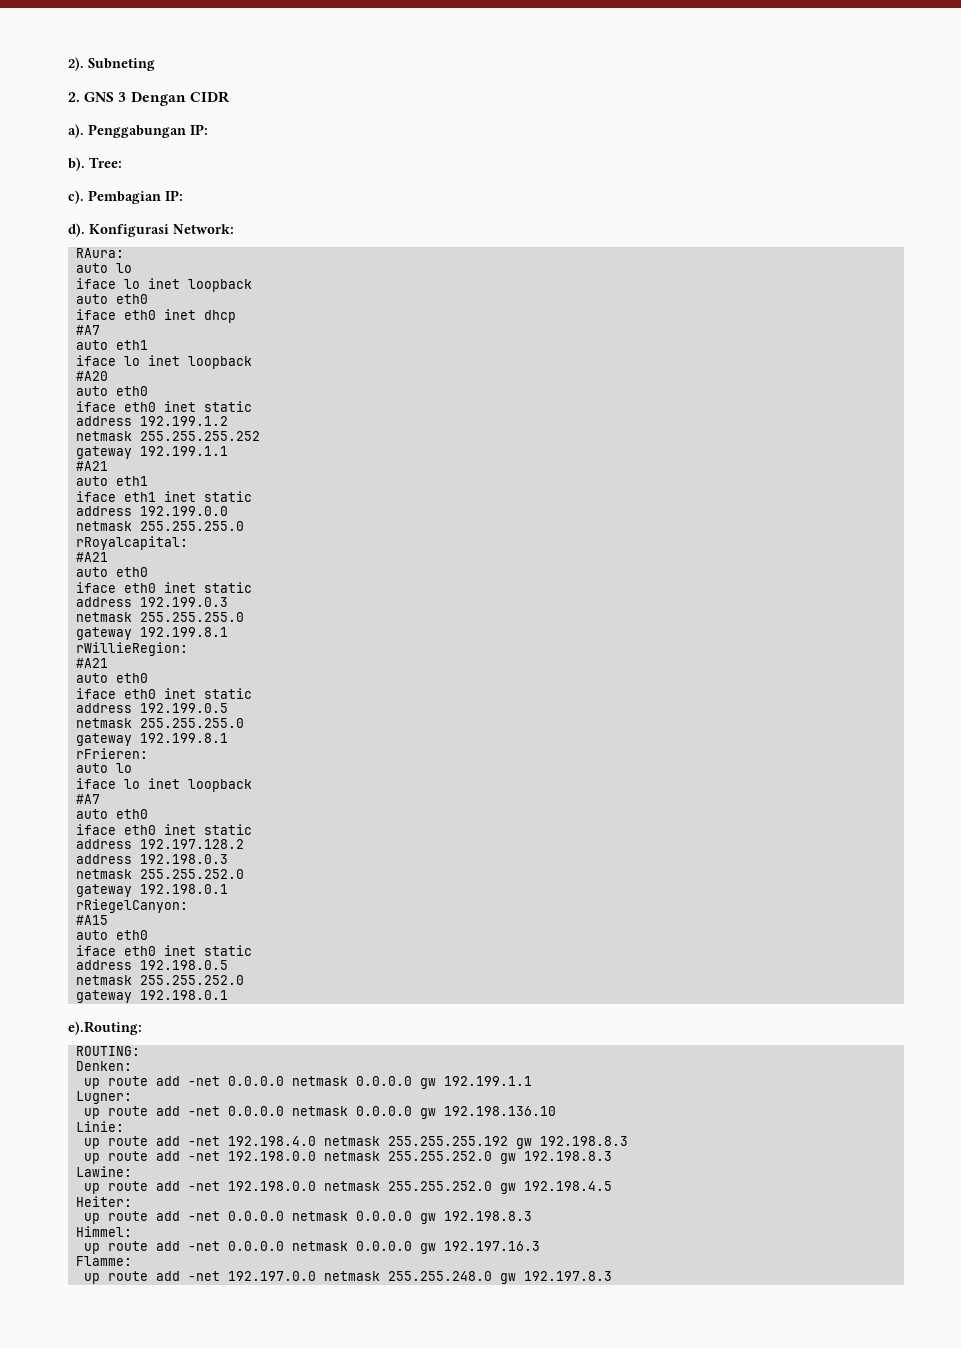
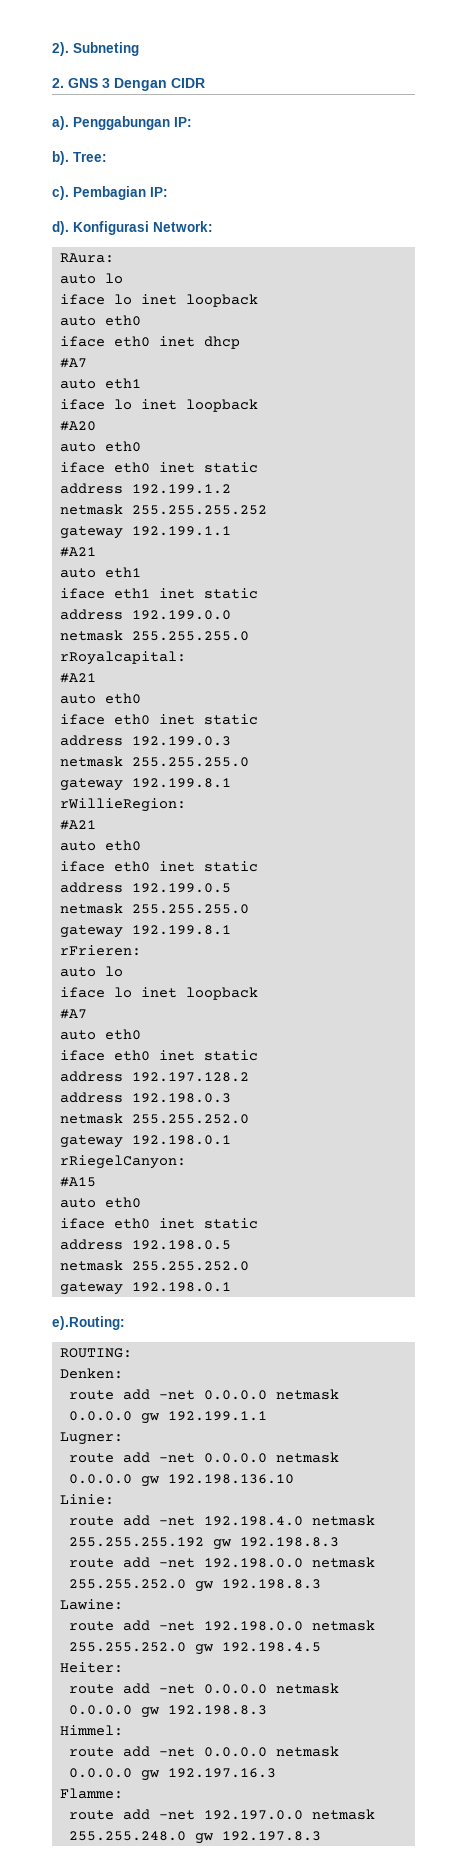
- up route add -net 0.0.0.0 netmask 0.0.0.0 gw 192.199.1.1
+ route add -net 0.0.0.0 netmask 0.0.0.0 gw 192.199.1.1
- up route add -net 0.0.0.0 netmask 0.0.0.0 gw 192.198.136.10
+ route add -net 0.0.0.0 netmask 0.0.0.0 gw 192.198.136.10
- up route add -net 192.198.4.0 netmask 255.255.255.192 gw 192.198.8.3
+ route add -net 192.198.4.0 netmask 255.255.255.192 gw 192.198.8.3
- up route add -net 192.198.0.0 netmask 255.255.252.0 gw 192.198.8.3
+ route add -net 192.198.0.0 netmask 255.255.252.0 gw 192.198.8.3
- up route add -net 192.198.0.0 netmask 255.255.252.0 gw 192.198.4.5
+ route add -net 192.198.0.0 netmask 255.255.252.0 gw 192.198.4.5
- up route add -net 0.0.0.0 netmask 0.0.0.0 gw 192.198.8.3
+ route add -net 0.0.0.0 netmask 0.0.0.0 gw 192.198.8.3
- up route add -net 0.0.0.0 netmask 0.0.0.0 gw 192.197.16.3
+ route add -net 0.0.0.0 netmask 0.0.0.0 gw 192.197.16.3
- up route add -net 192.197.0.0 netmask 255.255.248.0 gw 192.197.8.3
+ route add -net 192.197.0.0 netmask 255.255.248.0 gw 192.197.8.3

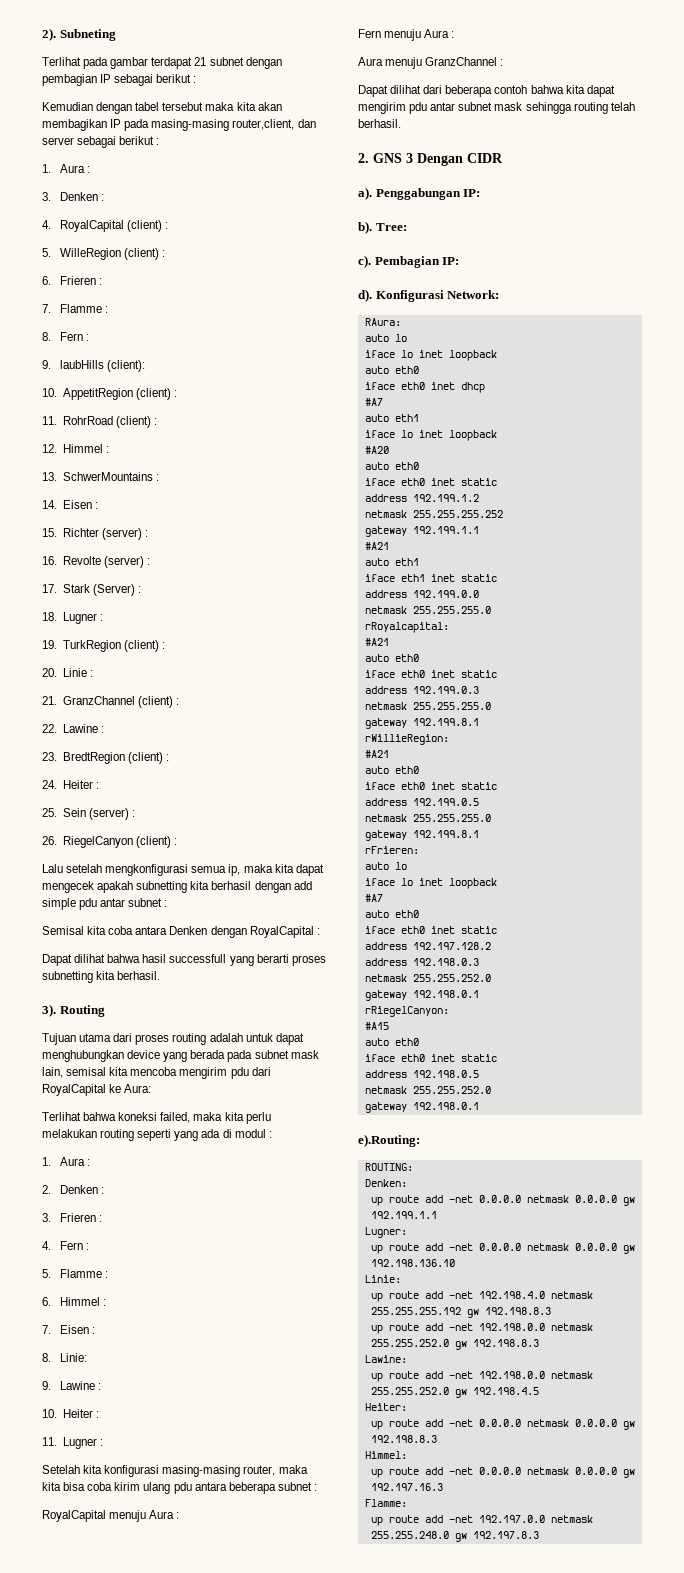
+ Terlihat pada gambar terdapat 21 subnet dengan pembagian IP sebagai berikut :
+ Kemudian dengan tabel tersebut maka kita akan membagikan IP pada masing-masing router,client, dan server sebagai berikut :
+ 1. Aura :
+ 3. Denken :
+ 4. RoyalCapital (client) :
+ 5. WilleRegion (client) :
+ 6. Frieren :
+ 7. Flamme :
+ 8. Fern :
+ 9. laubHills (client):
+ 10. AppetitRegion (client) :
+ 11. RohrRoad (client) :
+ 12. Himmel :
+ 13. SchwerMountains :
+ 14. Eisen :
+ 15. Richter (server) :
+ 16. Revolte (server) :
+ 17. Stark (Server) :
+ 18. Lugner :
+ 19. TurkRegion (client) :
+ 20. Linie :
+ 21. GranzChannel (client) :
+ 22. Lawine :
+ 23. BredtRegion (client) :
+ 24. Heiter :
+ 25. Sein (server) :
+ 26. RiegelCanyon (client) :
+ Lalu setelah mengkonfigurasi semua ip, maka kita dapat mengecek apakah subnetting kita berhasil dengan add simple pdu antar subnet :
+ Semisal kita coba antara Denken dengan RoyalCapital :
+ Dapat dilihat bahwa hasil successfull yang berarti proses subnetting kita berhasil.
+ 3). Routing
+ Tujuan utama dari proses routing adalah untuk dapat menghubungkan device yang berada pada subnet mask lain, semisal kita mencoba mengirim pdu dari RoyalCapital ke Aura:
+ Terlihat bahwa koneksi failed, maka kita perlu melakukan routing seperti yang ada di modul :
+ 1. Aura :
+ 2. Denken :
+ 3. Frieren :
+ 4. Fern :
+ 5. Flamme :
+ 6. Himmel :
+ 7. Eisen :
+ 8. Linie:
+ 9. Lawine :
+ 10. Heiter :
+ 11. Lugner :
+ Setelah kita konfigurasi masing-masing router, maka kita bisa coba kirim ulang pdu antara beberapa subnet :
+ RoyalCapital menuju Aura :
+ Fern menuju Aura :
+ Aura menuju GranzChannel :
+ Dapat dilihat dari beberapa contoh bahwa kita dapat mengirim pdu antar subnet mask sehingga routing telah berhasil.
- route add -net 0.0.0.0 netmask 0.0.0.0 gw 192.199.1.1
+ up route add -net 0.0.0.0 netmask 0.0.0.0 gw 192.199.1.1
- route add -net 0.0.0.0 netmask 0.0.0.0 gw 192.198.136.10
+ up route add -net 0.0.0.0 netmask 0.0.0.0 gw 192.198.136.10
- route add -net 192.198.4.0 netmask 255.255.255.192 gw 192.198.8.3
+ up route add -net 192.198.4.0 netmask 255.255.255.192 gw 192.198.8.3
- route add -net 192.198.0.0 netmask 255.255.252.0 gw 192.198.8.3
+ up route add -net 192.198.0.0 netmask 255.255.252.0 gw 192.198.8.3
- route add -net 192.198.0.0 netmask 255.255.252.0 gw 192.198.4.5
+ up route add -net 192.198.0.0 netmask 255.255.252.0 gw 192.198.4.5
- route add -net 0.0.0.0 netmask 0.0.0.0 gw 192.198.8.3
+ up route add -net 0.0.0.0 netmask 0.0.0.0 gw 192.198.8.3
- route add -net 0.0.0.0 netmask 0.0.0.0 gw 192.197.16.3
+ up route add -net 0.0.0.0 netmask 0.0.0.0 gw 192.197.16.3
- route add -net 192.197.0.0 netmask 255.255.248.0 gw 192.197.8.3
+ up route add -net 192.197.0.0 netmask 255.255.248.0 gw 192.197.8.3

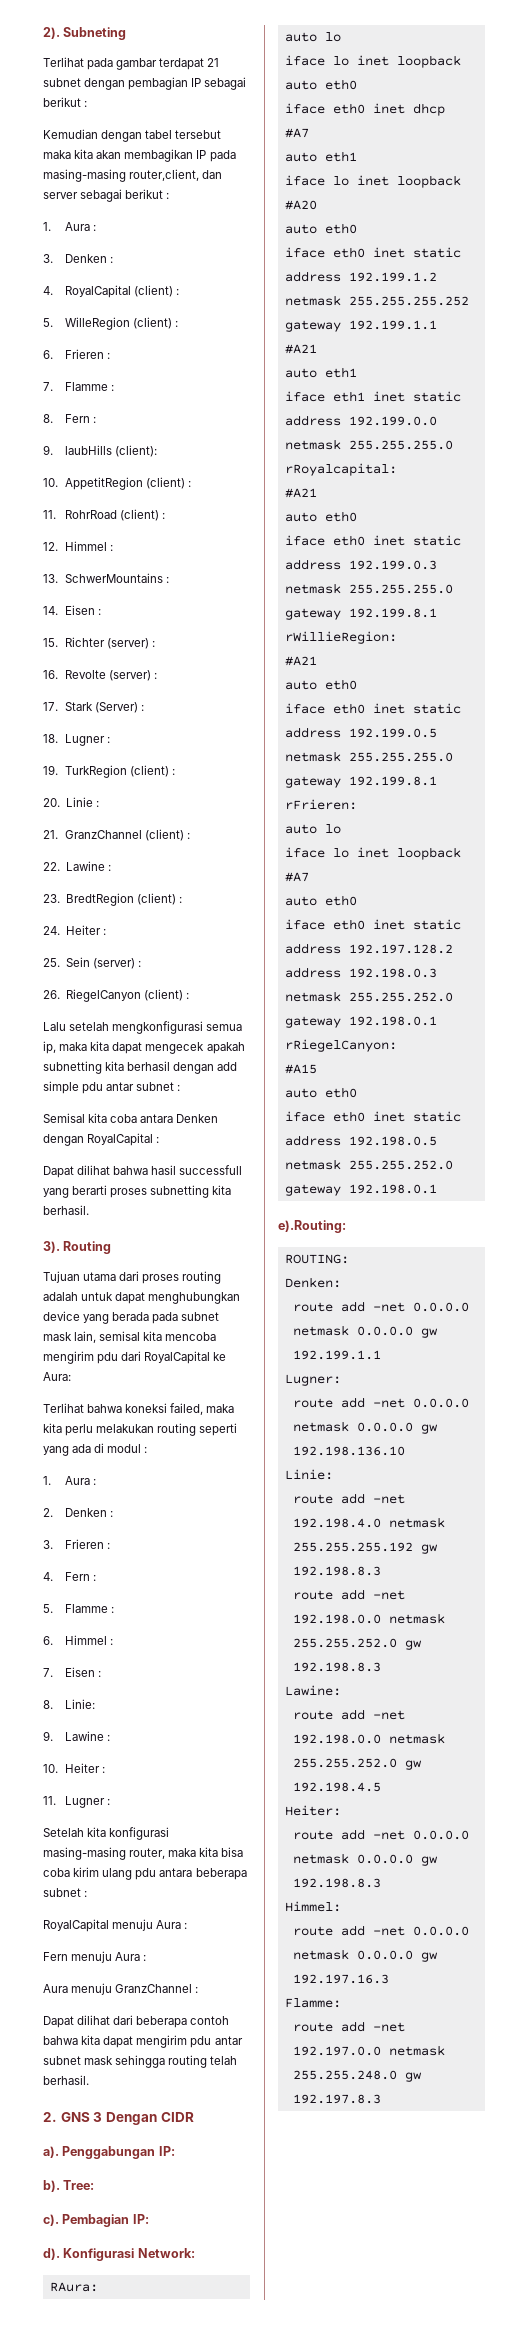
- up route add -net 0.0.0.0 netmask 0.0.0.0 gw 192.199.1.1
+ route add -net 0.0.0.0 netmask 0.0.0.0 gw 192.199.1.1
- up route add -net 0.0.0.0 netmask 0.0.0.0 gw 192.198.136.10
+ route add -net 0.0.0.0 netmask 0.0.0.0 gw 192.198.136.10
- up route add -net 192.198.4.0 netmask 255.255.255.192 gw 192.198.8.3
+ route add -net 192.198.4.0 netmask 255.255.255.192 gw 192.198.8.3
- up route add -net 192.198.0.0 netmask 255.255.252.0 gw 192.198.8.3
+ route add -net 192.198.0.0 netmask 255.255.252.0 gw 192.198.8.3
- up route add -net 192.198.0.0 netmask 255.255.252.0 gw 192.198.4.5
+ route add -net 192.198.0.0 netmask 255.255.252.0 gw 192.198.4.5
- up route add -net 0.0.0.0 netmask 0.0.0.0 gw 192.198.8.3
+ route add -net 0.0.0.0 netmask 0.0.0.0 gw 192.198.8.3
- up route add -net 0.0.0.0 netmask 0.0.0.0 gw 192.197.16.3
+ route add -net 0.0.0.0 netmask 0.0.0.0 gw 192.197.16.3
- up route add -net 192.197.0.0 netmask 255.255.248.0 gw 192.197.8.3
+ route add -net 192.197.0.0 netmask 255.255.248.0 gw 192.197.8.3

